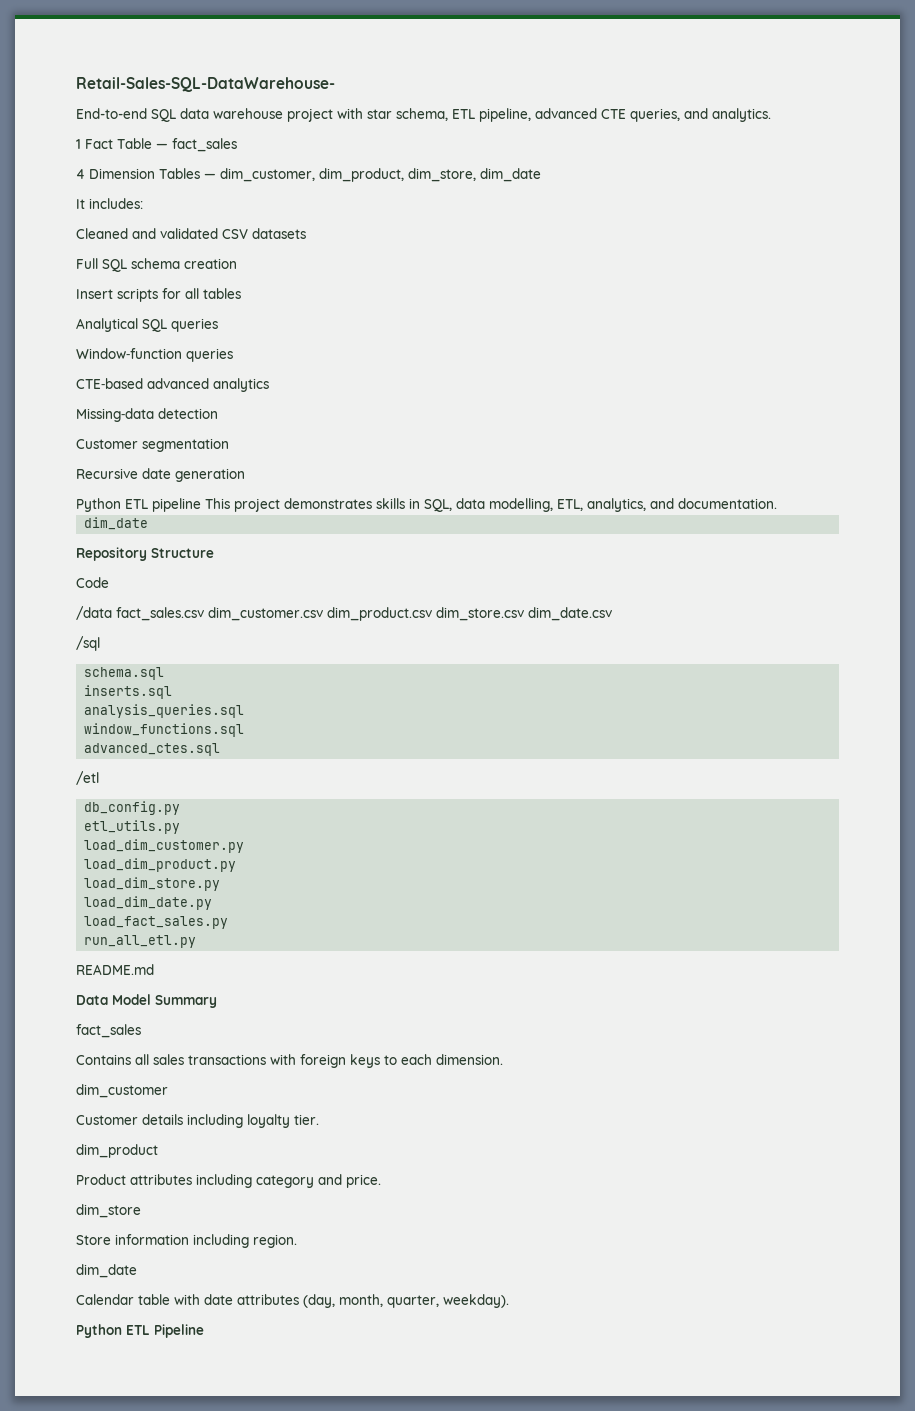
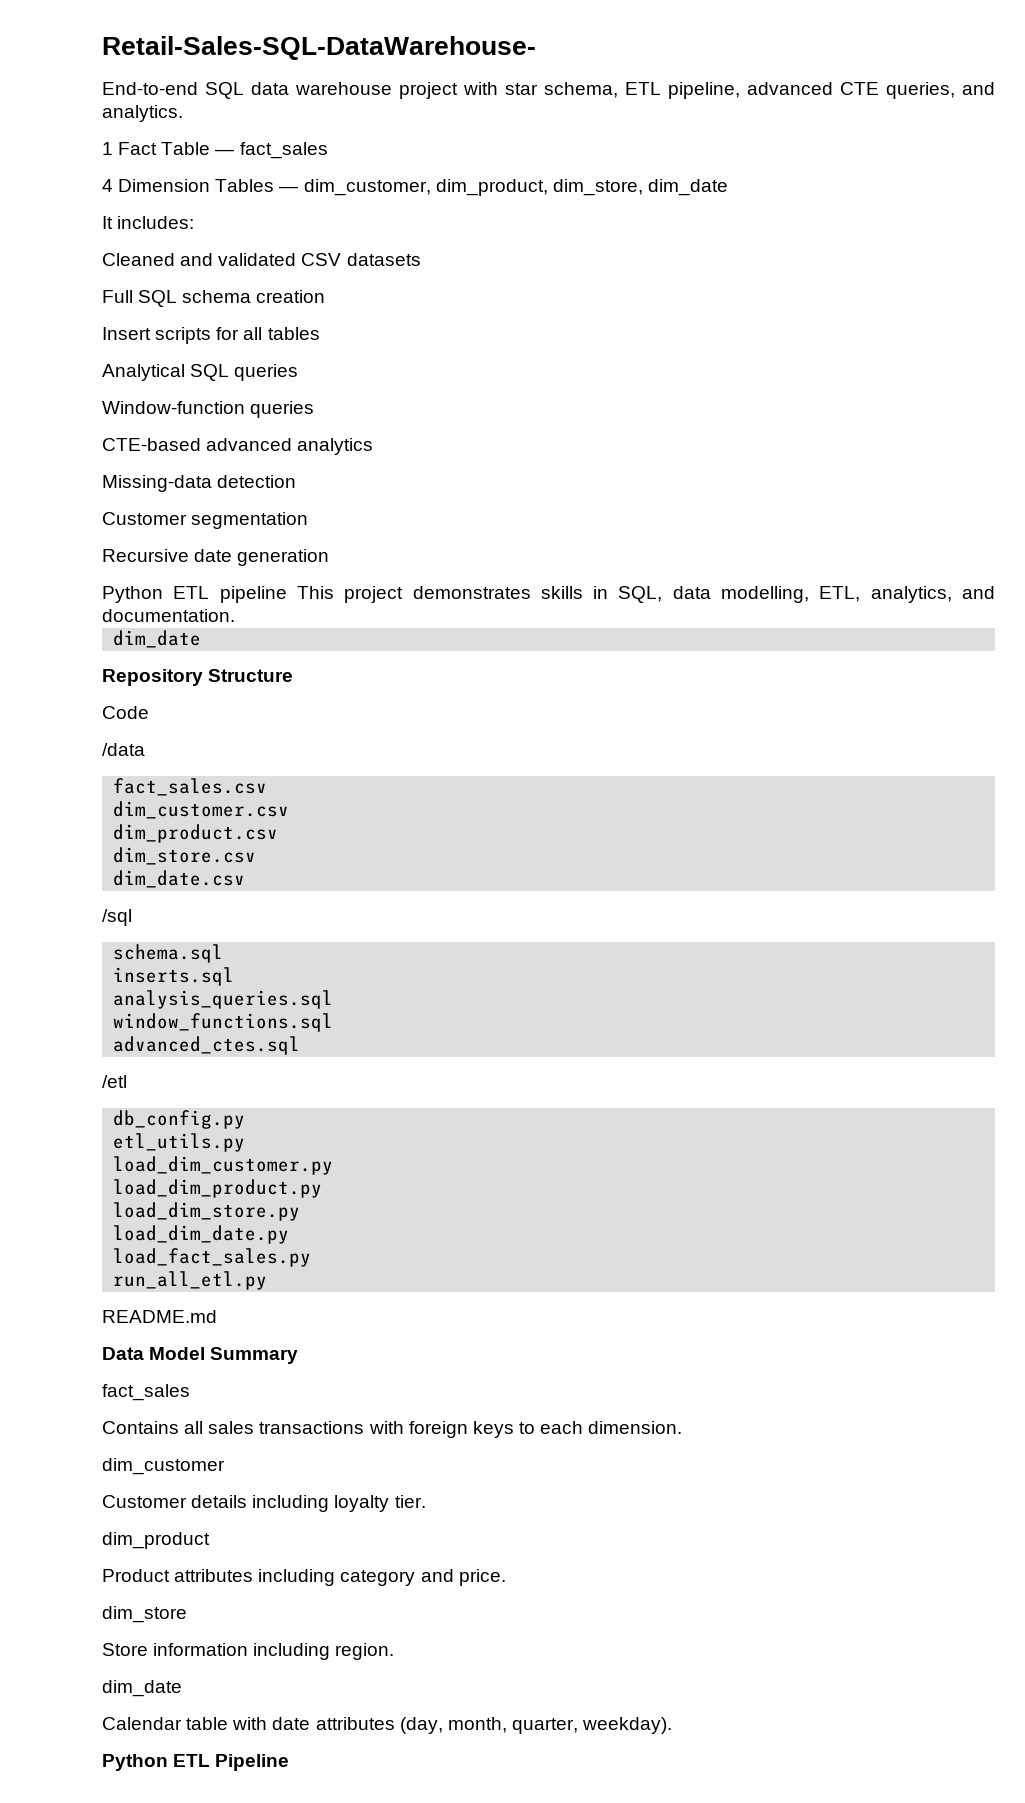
- /data fact_sales.csv dim_customer.csv dim_product.csv dim_store.csv dim_date.csv
+ /data
+ fact_sales.csv
+ dim_customer.csv
+ dim_product.csv
+ dim_store.csv
+ dim_date.csv

